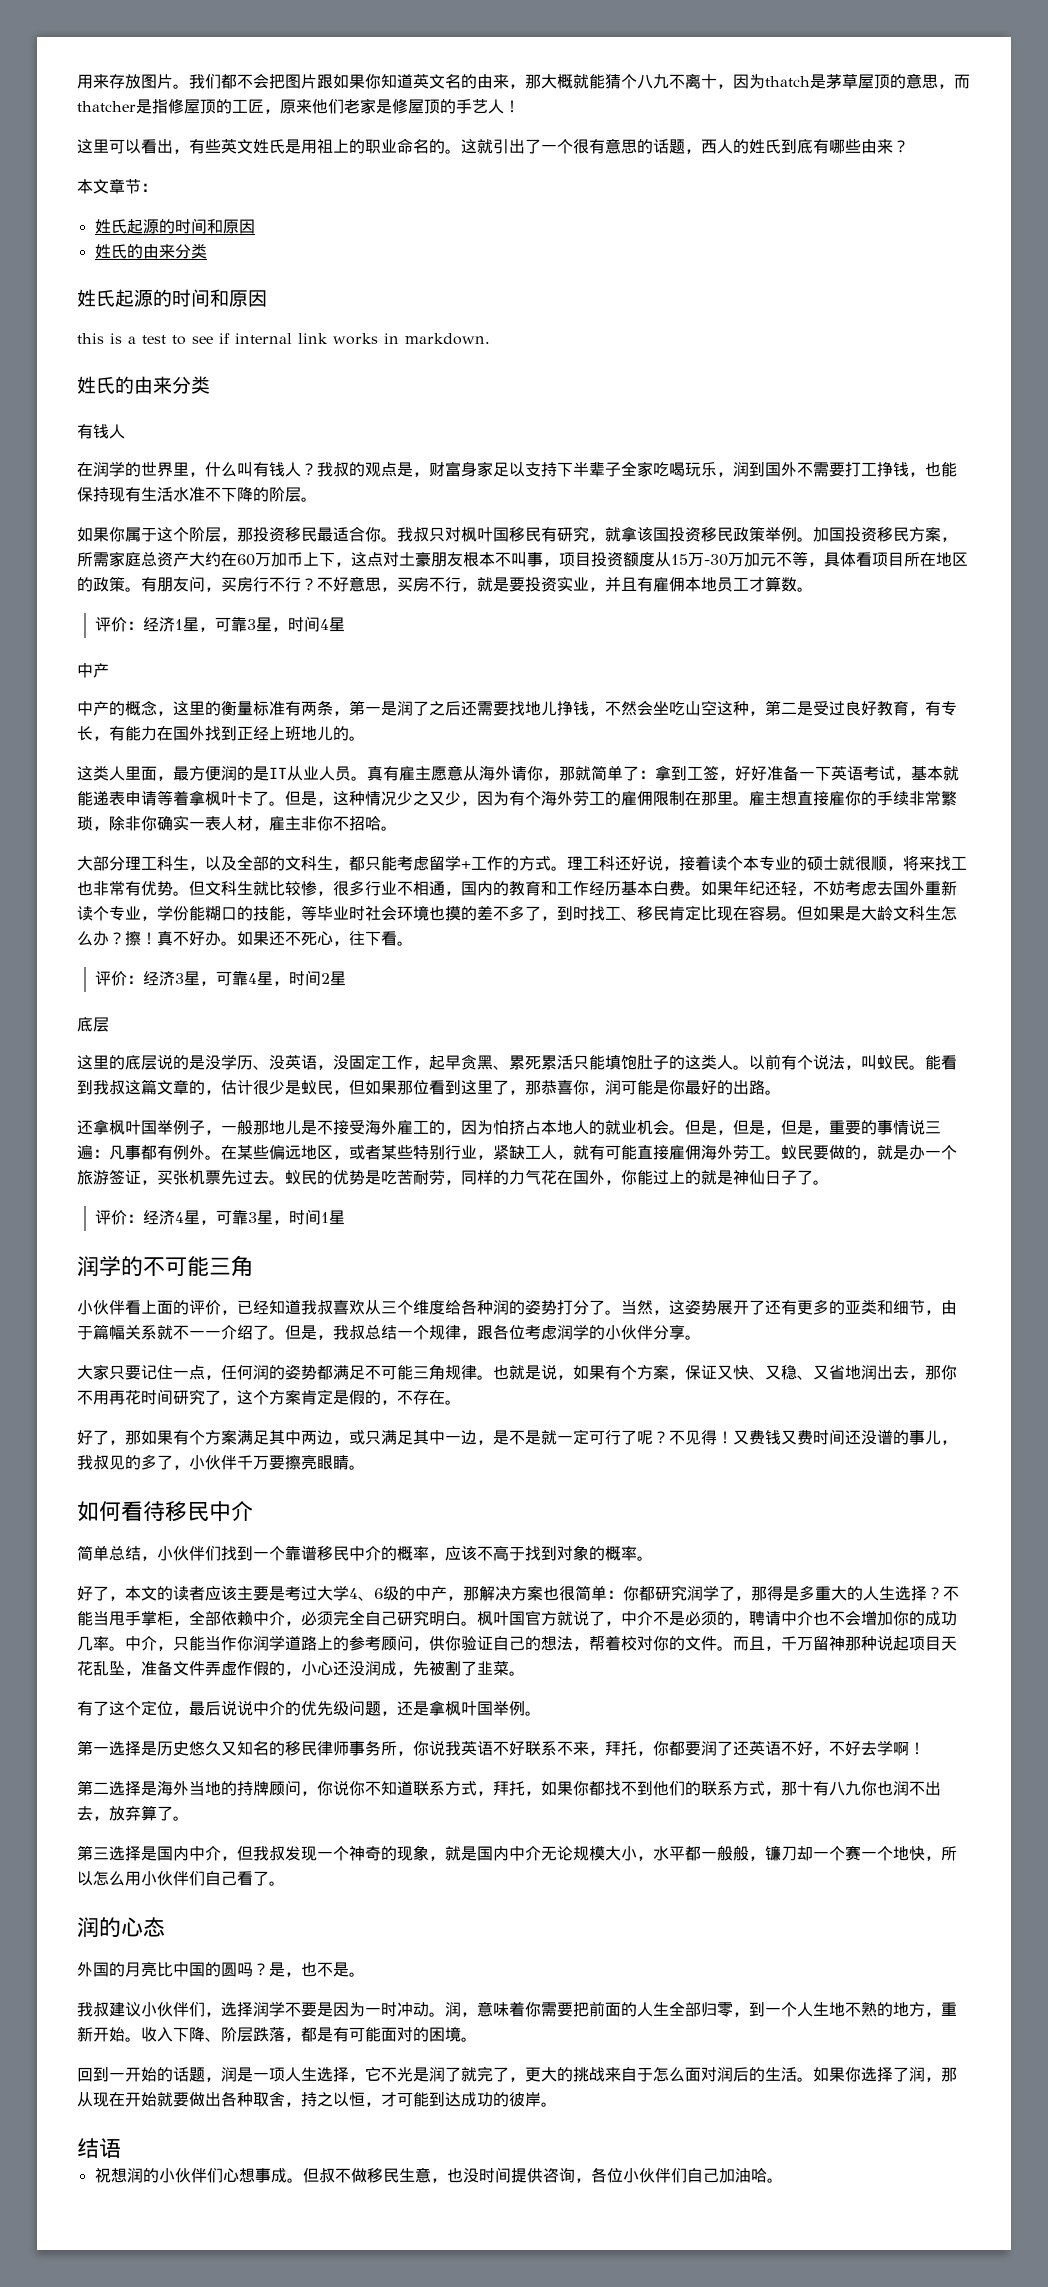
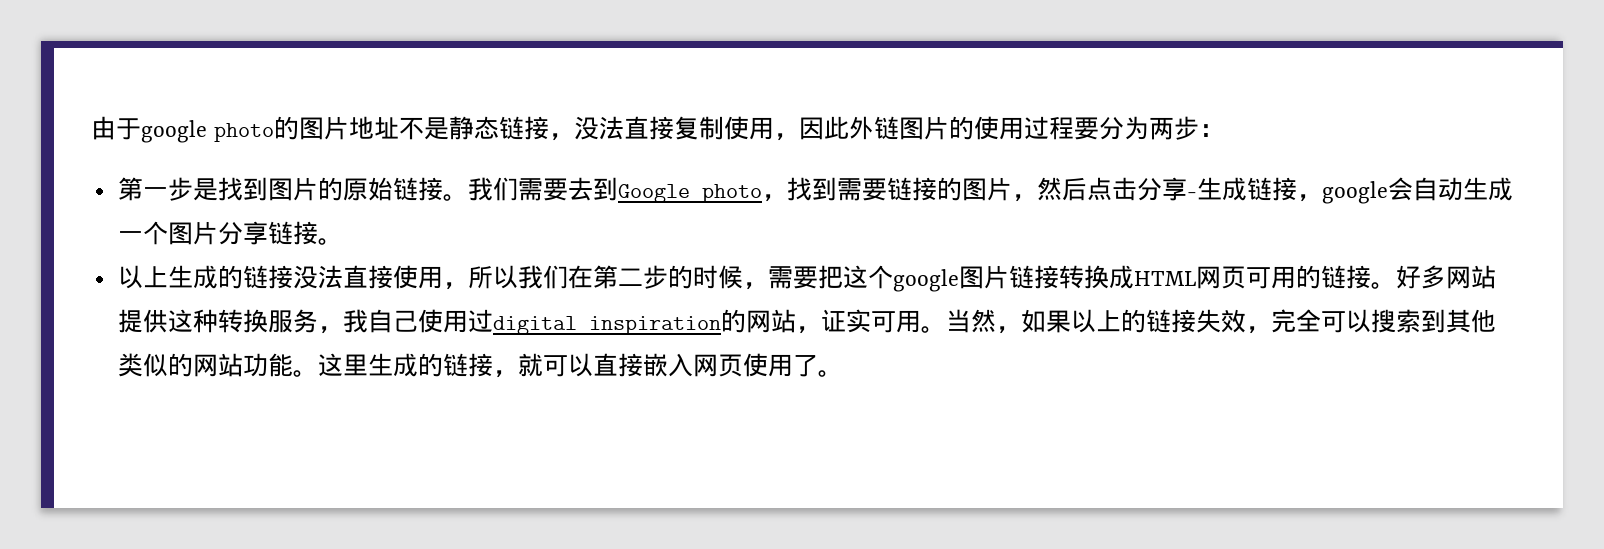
- 用来存放图片。我们都不会把图片跟如果你知道英文名的由来，那大概就能猜个八九不离十，因为thatch是茅草屋顶的意思，而thatcher是指修屋顶的工匠，原来他们老家是修屋顶的手艺人！
- 这里可以看出，有些英文姓氏是用祖上的职业命名的。这就引出了一个很有意思的话题，西人的姓氏到底有哪些由来？
- 本文章节：
- 姓氏起源的时间和原因
- 姓氏的由来分类
- 姓氏起源的时间和原因
- this is a test to see if internal link works in markdown.
- 姓氏的由来分类
- 有钱人
- 在润学的世界里，什么叫有钱人？我叔的观点是，财富身家足以支持下半辈子全家吃喝玩乐，润到国外不需要打工挣钱，也能保持现有生活水准不下降的阶层。
- 如果你属于这个阶层，那投资移民最适合你。我叔只对枫叶国移民有研究，就拿该国投资移民政策举例。加国投资移民方案，所需家庭总资产大约在60万加币上下，这点对土豪朋友根本不叫事，项目投资额度从15万-30万加元不等，具体看项目所在地区的政策。有朋友问，买房行不行？不好意思，买房不行，就是要投资实业，并且有雇佣本地员工才算数。
- 评价：经济1星，可靠3星，时间4星
- 中产
- 中产的概念，这里的衡量标准有两条，第一是润了之后还需要找地儿挣钱，不然会坐吃山空这种，第二是受过良好教育，有专长，有能力在国外找到正经上班地儿的。
- 这类人里面，最方便润的是IT从业人员。真有雇主愿意从海外请你，那就简单了：拿到工签，好好准备一下英语考试，基本就能递表申请等着拿枫叶卡了。但是，这种情况少之又少，因为有个海外劳工的雇佣限制在那里。雇主想直接雇你的手续非常繁琐，除非你确实一表人材，雇主非你不招哈。
- 大部分理工科生，以及全部的文科生，都只能考虑留学+工作的方式。理工科还好说，接着读个本专业的硕士就很顺，将来找工也非常有优势。但文科生就比较惨，很多行业不相通，国内的教育和工作经历基本白费。如果年纪还轻，不妨考虑去国外重新读个专业，学份能糊口的技能，等毕业时社会环境也摸的差不多了，到时找工、移民肯定比现在容易。但如果是大龄文科生怎么办？擦！真不好办。如果还不死心，往下看。
- 评价：经济3星，可靠4星，时间2星
- 底层
- 这里的底层说的是没学历、没英语，没固定工作，起早贪黑、累死累活只能填饱肚子的这类人。以前有个说法，叫蚁民。能看到我叔这篇文章的，估计很少是蚁民，但如果那位看到这里了，那恭喜你，润可能是你最好的出路。
- 还拿枫叶国举例子，一般那地儿是不接受海外雇工的，因为怕挤占本地人的就业机会。但是，但是，但是，重要的事情说三遍：凡事都有例外。在某些偏远地区，或者某些特别行业，紧缺工人，就有可能直接雇佣海外劳工。蚁民要做的，就是办一个旅游签证，买张机票先过去。蚁民的优势是吃苦耐劳，同样的力气花在国外，你能过上的就是神仙日子了。
- 评价：经济4星，可靠3星，时间1星
- 润学的不可能三角
- 小伙伴看上面的评价，已经知道我叔喜欢从三个维度给各种润的姿势打分了。当然，这姿势展开了还有更多的亚类和细节，由于篇幅关系就不一一介绍了。但是，我叔总结一个规律，跟各位考虑润学的小伙伴分享。
- 大家只要记住一点，任何润的姿势都满足不可能三角规律。也就是说，如果有个方案，保证又快、又稳、又省地润出去，那你不用再花时间研究了，这个方案肯定是假的，不存在。
- 好了，那如果有个方案满足其中两边，或只满足其中一边，是不是就一定可行了呢？不见得！又费钱又费时间还没谱的事儿，我叔见的多了，小伙伴千万要擦亮眼睛。
- 如何看待移民中介
- 简单总结，小伙伴们找到一个靠谱移民中介的概率，应该不高于找到对象的概率。
- 好了，本文的读者应该主要是考过大学4、6级的中产，那解决方案也很简单：你都研究润学了，那得是多重大的人生选择？不能当甩手掌柜，全部依赖中介，必须完全自己研究明白。枫叶国官方就说了，中介不是必须的，聘请中介也不会增加你的成功几率。中介，只能当作你润学道路上的参考顾问，供你验证自己的想法，帮着校对你的文件。而且，千万留神那种说起项目天花乱坠，准备文件弄虚作假的，小心还没润成，先被割了韭菜。
- 有了这个定位，最后说说中介的优先级问题，还是拿枫叶国举例。
- 第一选择是历史悠久又知名的移民律师事务所，你说我英语不好联系不来，拜托，你都要润了还英语不好，不好去学啊！
- 第二选择是海外当地的持牌顾问，你说你不知道联系方式，拜托，如果你都找不到他们的联系方式，那十有八九你也润不出去，放弃算了。
- 第三选择是国内中介，但我叔发现一个神奇的现象，就是国内中介无论规模大小，水平都一般般，镰刀却一个赛一个地快，所以怎么用小伙伴们自己看了。
- 润的心态
- 外国的月亮比中国的圆吗？是，也不是。
- 我叔建议小伙伴们，选择润学不要是因为一时冲动。润，意味着你需要把前面的人生全部归零，到一个人生地不熟的地方，重新开始。收入下降、阶层跌落，都是有可能面对的困境。
- 回到一开始的话题，润是一项人生选择，它不光是润了就完了，更大的挑战来自于怎么面对润后的生活。如果你选择了润，那从现在开始就要做出各种取舍，持之以恒，才可能到达成功的彼岸。
- 结语
- 祝想润的小伙伴们心想事成。但叔不做移民生意，也没时间提供咨询，各位小伙伴们自己加油哈。
+ 由于google photo的图片地址不是静态链接，没法直接复制使用，因此外链图片的使用过程要分为两步：
+ 第一步是找到图片的原始链接。我们需要去到Google photo，找到需要链接的图片，然后点击分享-生成链接，google会自动生成一个图片分享链接。
+ 以上生成的链接没法直接使用，所以我们在第二步的时候，需要把这个google图片链接转换成HTML网页可用的链接。好多网站提供这种转换服务，我自己使用过digital inspiration的网站，证实可用。当然，如果以上的链接失效，完全可以搜索到其他类似的网站功能。这里生成的链接，就可以直接嵌入网页使用了。

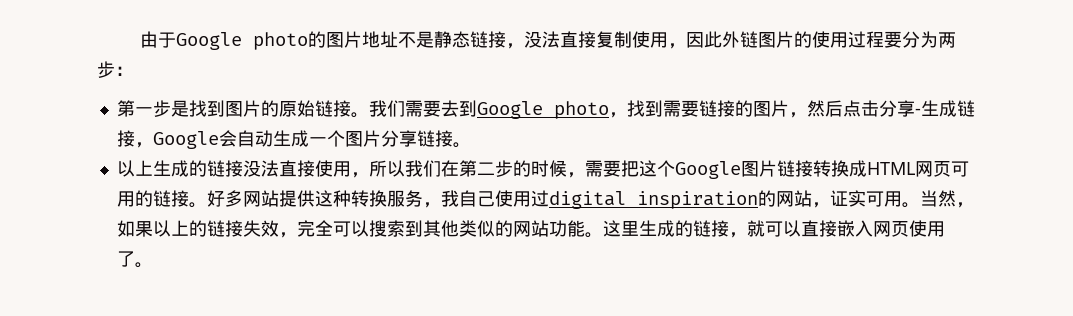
- 由于google photo的图片地址不是静态链接，没法直接复制使用，因此外链图片的使用过程要分为两步：
+ 由于Google photo的图片地址不是静态链接，没法直接复制使用，因此外链图片的使用过程要分为两步：
- 我们需要去到Google photo，找到需要链接的图片，然后点击分享-生成链接，google会自动生成一个图片分享链接。
+ 我们需要去到Google photo，找到需要链接的图片，然后点击分享-生成链接，Google会自动生成一个图片分享链接。
- 以上生成的链接没法直接使用，所以我们在第二步的时候，需要把这个google图片链接转换成HTML网页可用的链接。
+ 以上生成的链接没法直接使用，所以我们在第二步的时候，需要把这个Google图片链接转换成HTML网页可用的链接。

